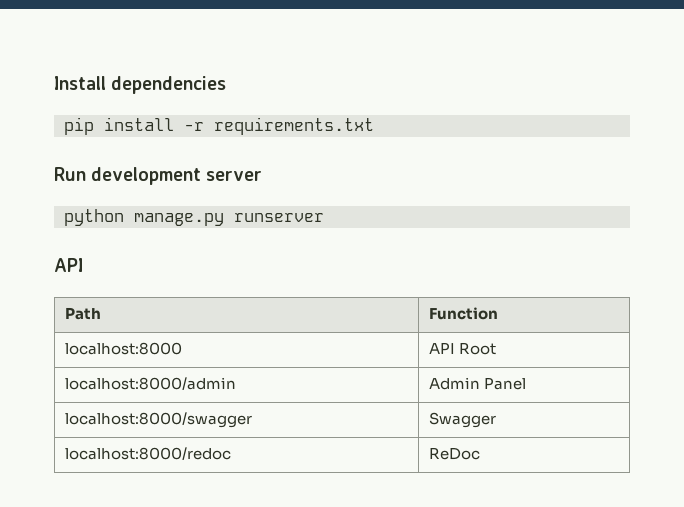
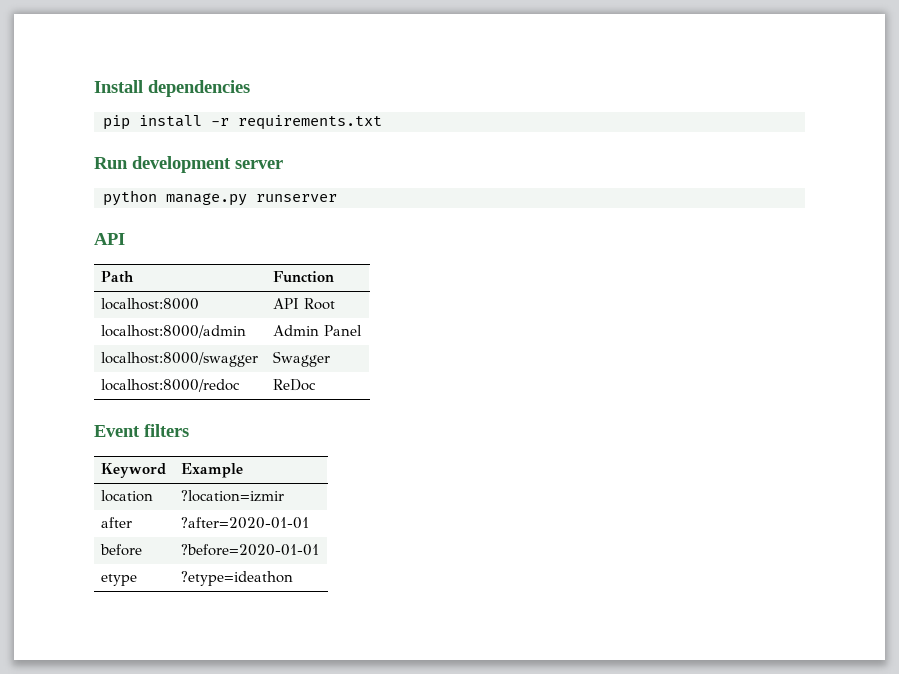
+ Event filters
+ Keyword | Example
+ location | ?location=izmir
+ after | ?after=2020-01-01
+ before | ?before=2020-01-01
+ etype | ?etype=ideathon

